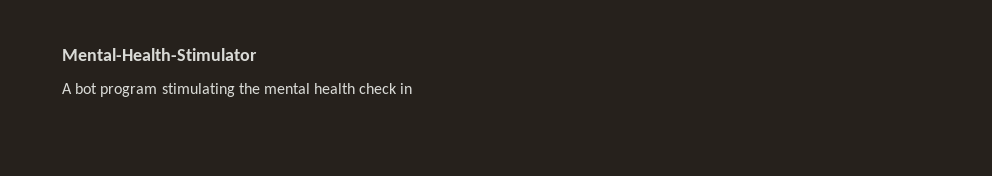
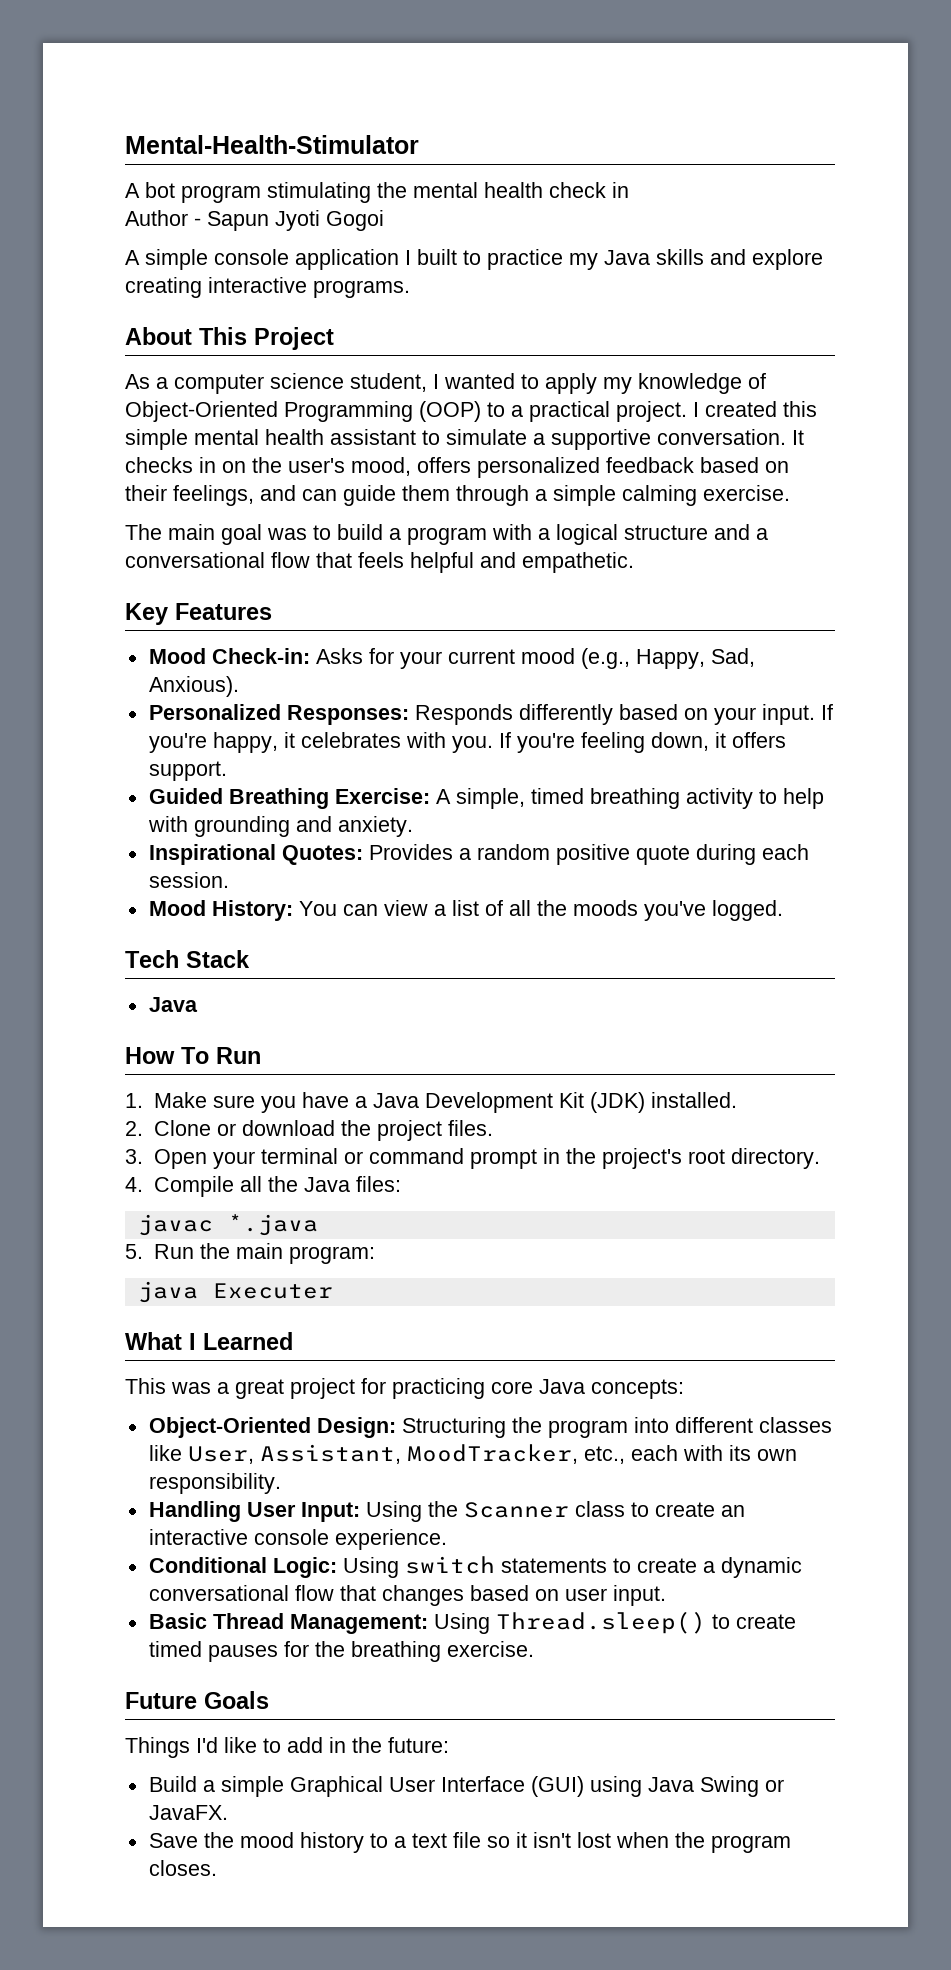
+ Author - Sapun Jyoti Gogoi
+ A simple console application I built to practice my Java skills and explore creating interactive programs.
+ About This Project
+ As a computer science student, I wanted to apply my knowledge of Object-Oriented Programming (OOP) to a practical project. I created this simple mental health assistant to simulate a supportive conversation. It checks in on the user's mood, offers personalized feedback based on their feelings, and can guide them through a simple calming exercise.
+ The main goal was to build a program with a logical structure and a conversational flow that feels helpful and empathetic.
+ Key Features
+ Mood Check-in: Asks for your current mood (e.g., Happy, Sad, Anxious).
+ Personalized Responses: Responds differently based on your input. If you're happy, it celebrates with you. If you're feeling down, it offers support.
+ Guided Breathing Exercise: A simple, timed breathing activity to help with grounding and anxiety.
+ Inspirational Quotes: Provides a random positive quote during each session.
+ Mood History: You can view a list of all the moods you've logged.
+ Tech Stack
+ Java
+ How To Run
+ 1. Make sure you have a Java Development Kit (JDK) installed.
+ 2. Clone or download the project files.
+ 3. Open your terminal or command prompt in the project's root directory.
+ 4. Compile all the Java files:
+ javac *.java
+ 5. Run the main program:
+ java Executer
+ What I Learned
+ This was a great project for practicing core Java concepts:
+ Object-Oriented Design: Structuring the program into different classes like User, Assistant, MoodTracker, etc., each with its own responsibility.
+ Handling User Input: Using the Scanner class to create an interactive console experience.
+ Conditional Logic: Using switch statements to create a dynamic conversational flow that changes based on user input.
+ Basic Thread Management: Using Thread.sleep() to create timed pauses for the breathing exercise.
+ Future Goals
+ Things I'd like to add in the future:
+ Build a simple Graphical User Interface (GUI) using Java Swing or JavaFX.
+ Save the mood history to a text file so it isn't lost when the program closes.

